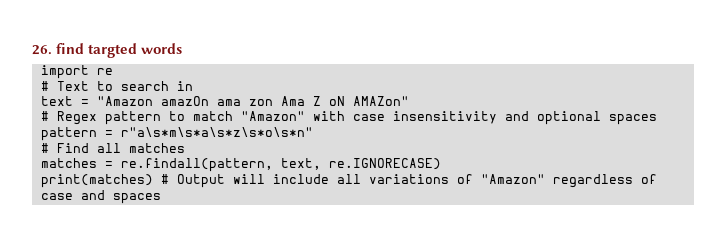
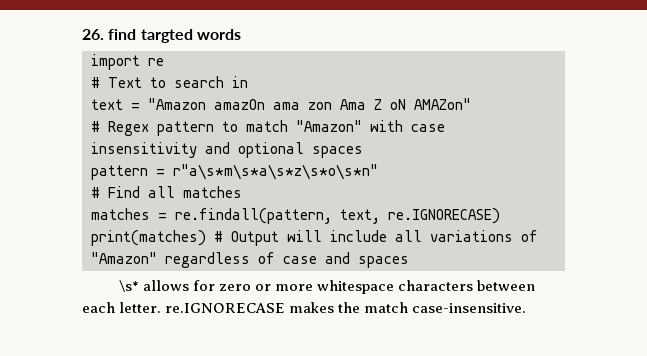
+ \s* allows for zero or more whitespace characters between each letter. re.IGNORECASE makes the match case-insensitive.

